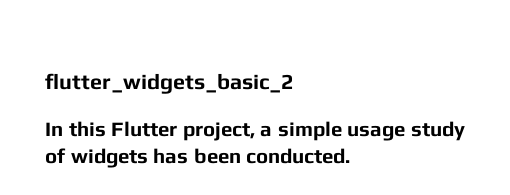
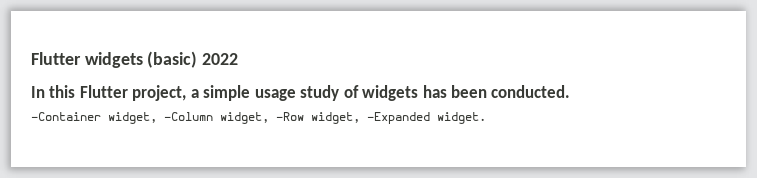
- flutter_widgets_basic_2
+ Flutter widgets (basic) 2022
+ -Container widget, -Column widget, -Row widget, -Expanded widget.

